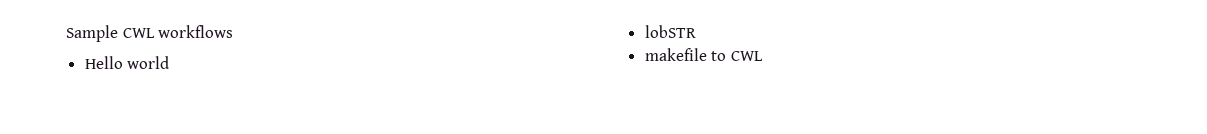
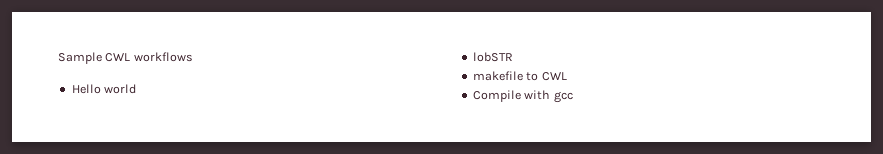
+ Compile with gcc

